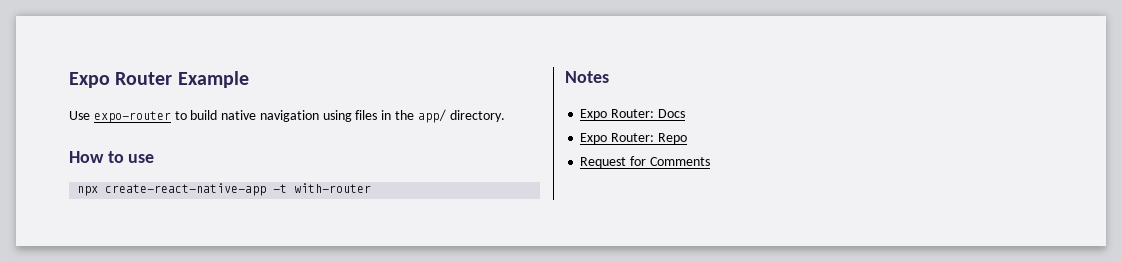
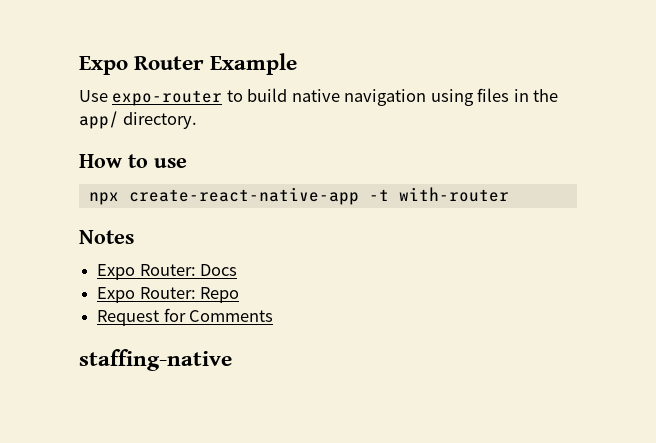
+ staffing-native

